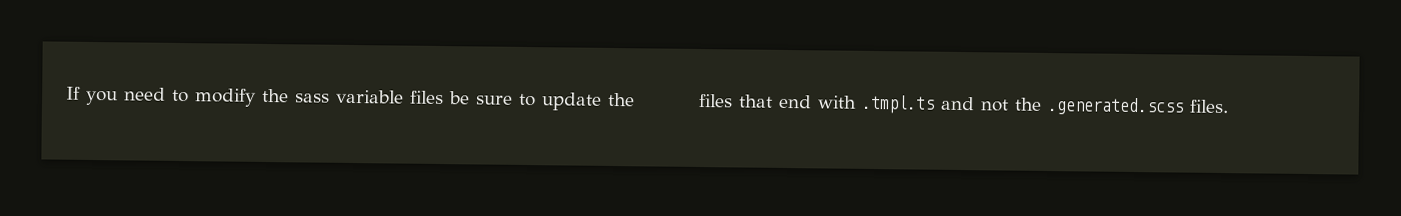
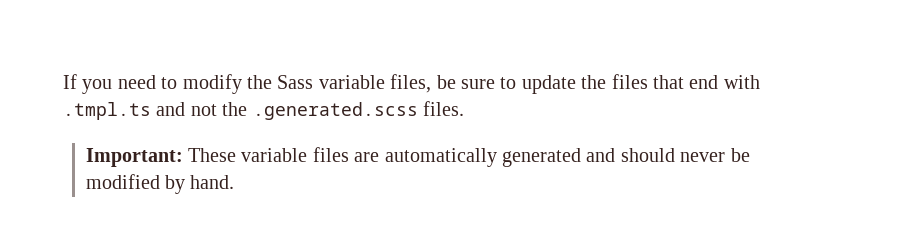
- If you need to modify the sass variable files be sure to update the files that end with .tmpl.ts and not the .generated.scss files.
+ If you need to modify the Sass variable files, be sure to update the files that end with .tmpl.ts and not the .generated.scss files.
+ Important: These variable files are automatically generated and should never be modified by hand.

